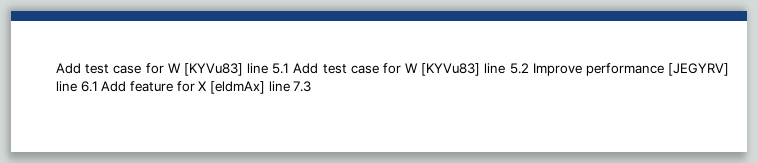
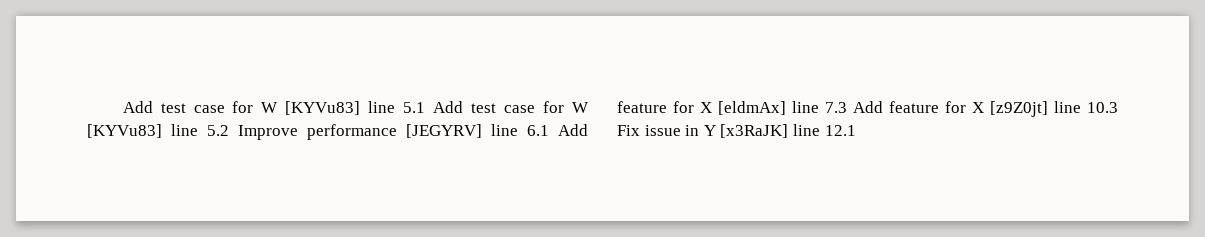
- Add test case for W [KYVu83] line 5.1 Add test case for W [KYVu83] line 5.2 Improve performance [JEGYRV] line 6.1 Add feature for X [eldmAx] line 7.3
+ Add test case for W [KYVu83] line 5.1 Add test case for W [KYVu83] line 5.2 Improve performance [JEGYRV] line 6.1 Add feature for X [eldmAx] line 7.3 Add feature for X [z9Z0jt] line 10.3 Fix issue in Y [x3RaJK] line 12.1

